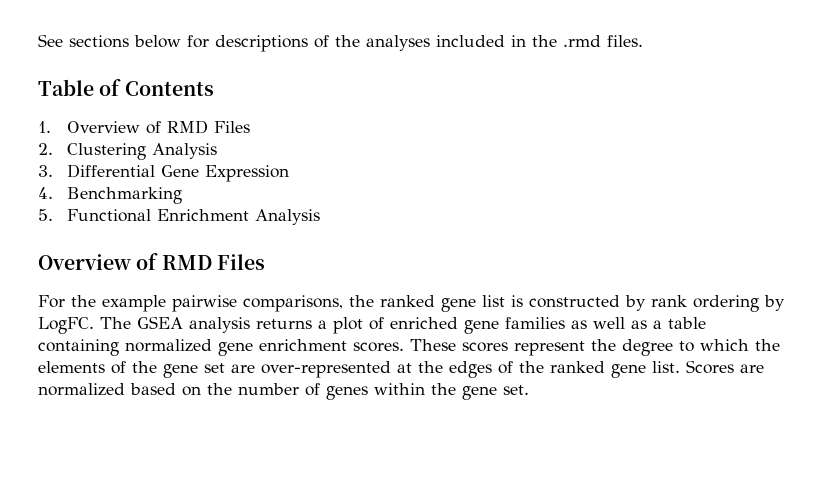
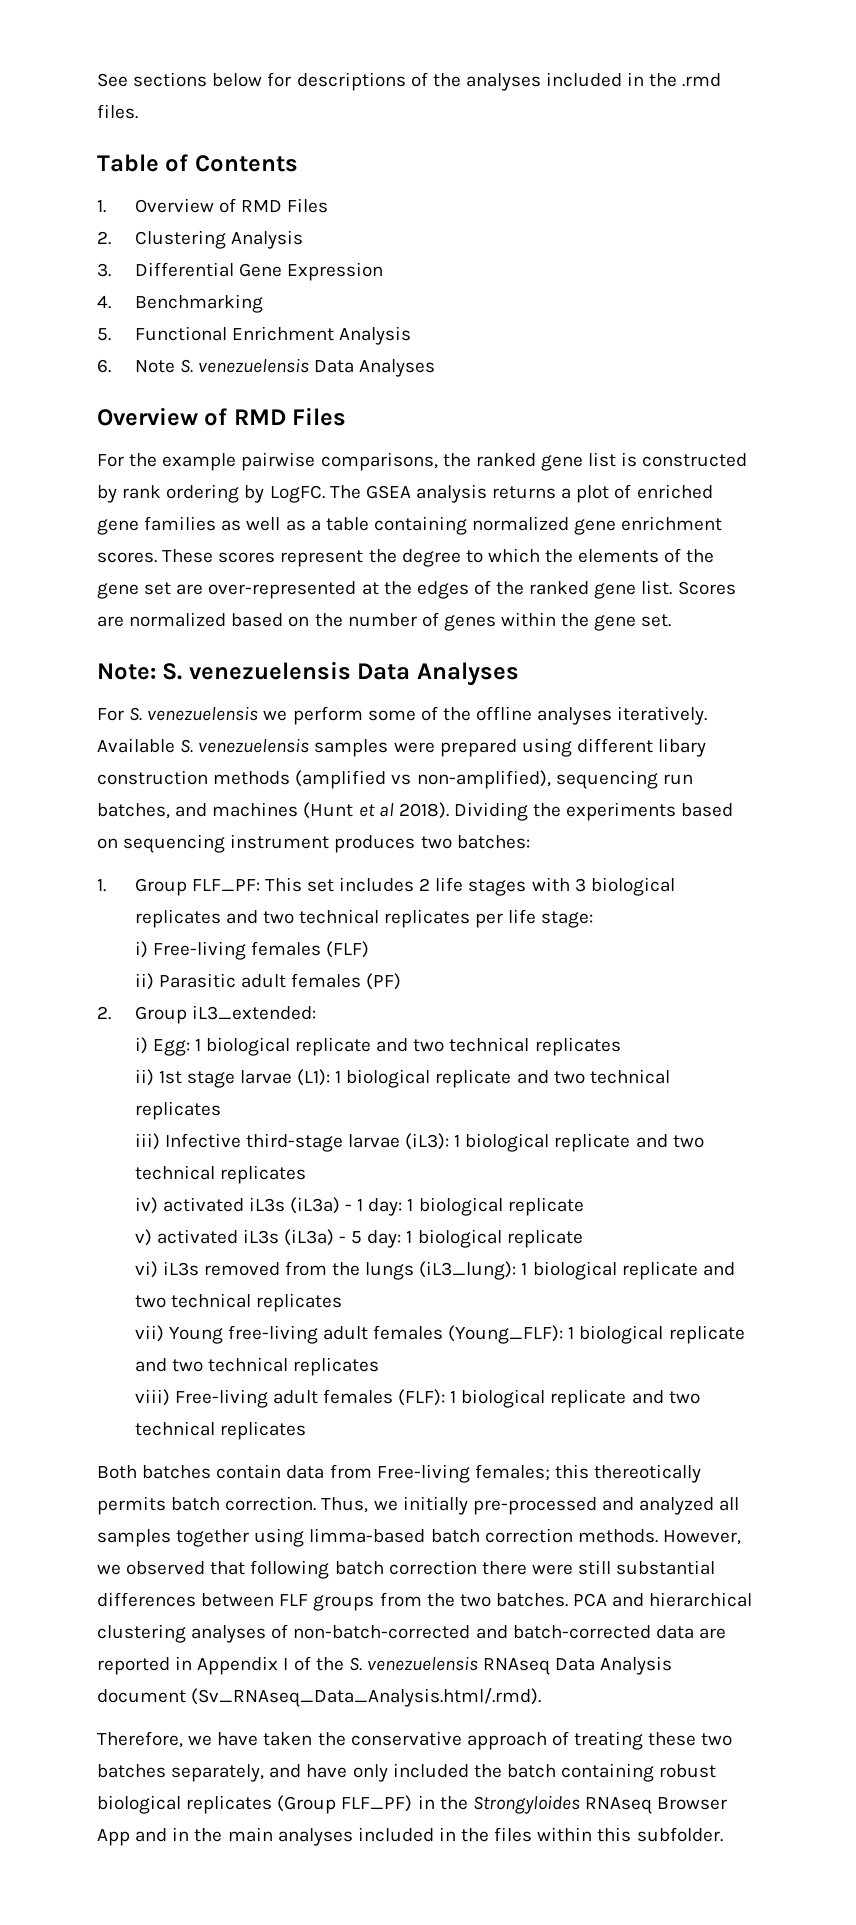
+ 6. Note S. venezuelensis Data Analyses
+ Note: S. venezuelensis Data Analyses
+ For S. venezuelensis we perform some of the offline analyses iteratively. Available S. venezuelensis samples were prepared using different libary construction methods (amplified vs non-amplified), sequencing run batches, and machines (Hunt et al 2018). Dividing the experiments based on sequencing instrument produces two batches:
+ 1. Group FLF_PF: This set includes 2 life stages with 3 biological replicates and two technical replicates per life stage:
+ i) Free-living females (FLF)
+ ii) Parasitic adult females (PF)
+ 2. Group iL3_extended:
+ i) Egg: 1 biological replicate and two technical replicates
+ ii) 1st stage larvae (L1): 1 biological replicate and two technical replicates
+ iii) Infective third-stage larvae (iL3): 1 biological replicate and two technical replicates
+ iv) activated iL3s (iL3a) - 1 day: 1 biological replicate
+ v) activated iL3s (iL3a) - 5 day: 1 biological replicate
+ vi) iL3s removed from the lungs (iL3_lung): 1 biological replicate and two technical replicates
+ vii) Young free-living adult females (Young_FLF): 1 biological replicate and two technical replicates
+ viii) Free-living adult females (FLF): 1 biological replicate and two technical replicates
+ Both batches contain data from Free-living females; this thereotically permits batch correction. Thus, we initially pre-processed and analyzed all samples together using limma-based batch correction methods. However, we observed that following batch correction there were still substantial differences between FLF groups from the two batches. PCA and hierarchical clustering analyses of non-batch-corrected and batch-corrected data are reported in Appendix I of the S. venezuelensis RNAseq Data Analysis document (Sv_RNAseq_Data_Analysis.html/.rmd).
+ Therefore, we have taken the conservative approach of treating these two batches separately, and have only included the batch containing robust biological replicates (Group FLF_PF) in the Strongyloides RNAseq Browser App and in the main analyses included in the files within this subfolder.

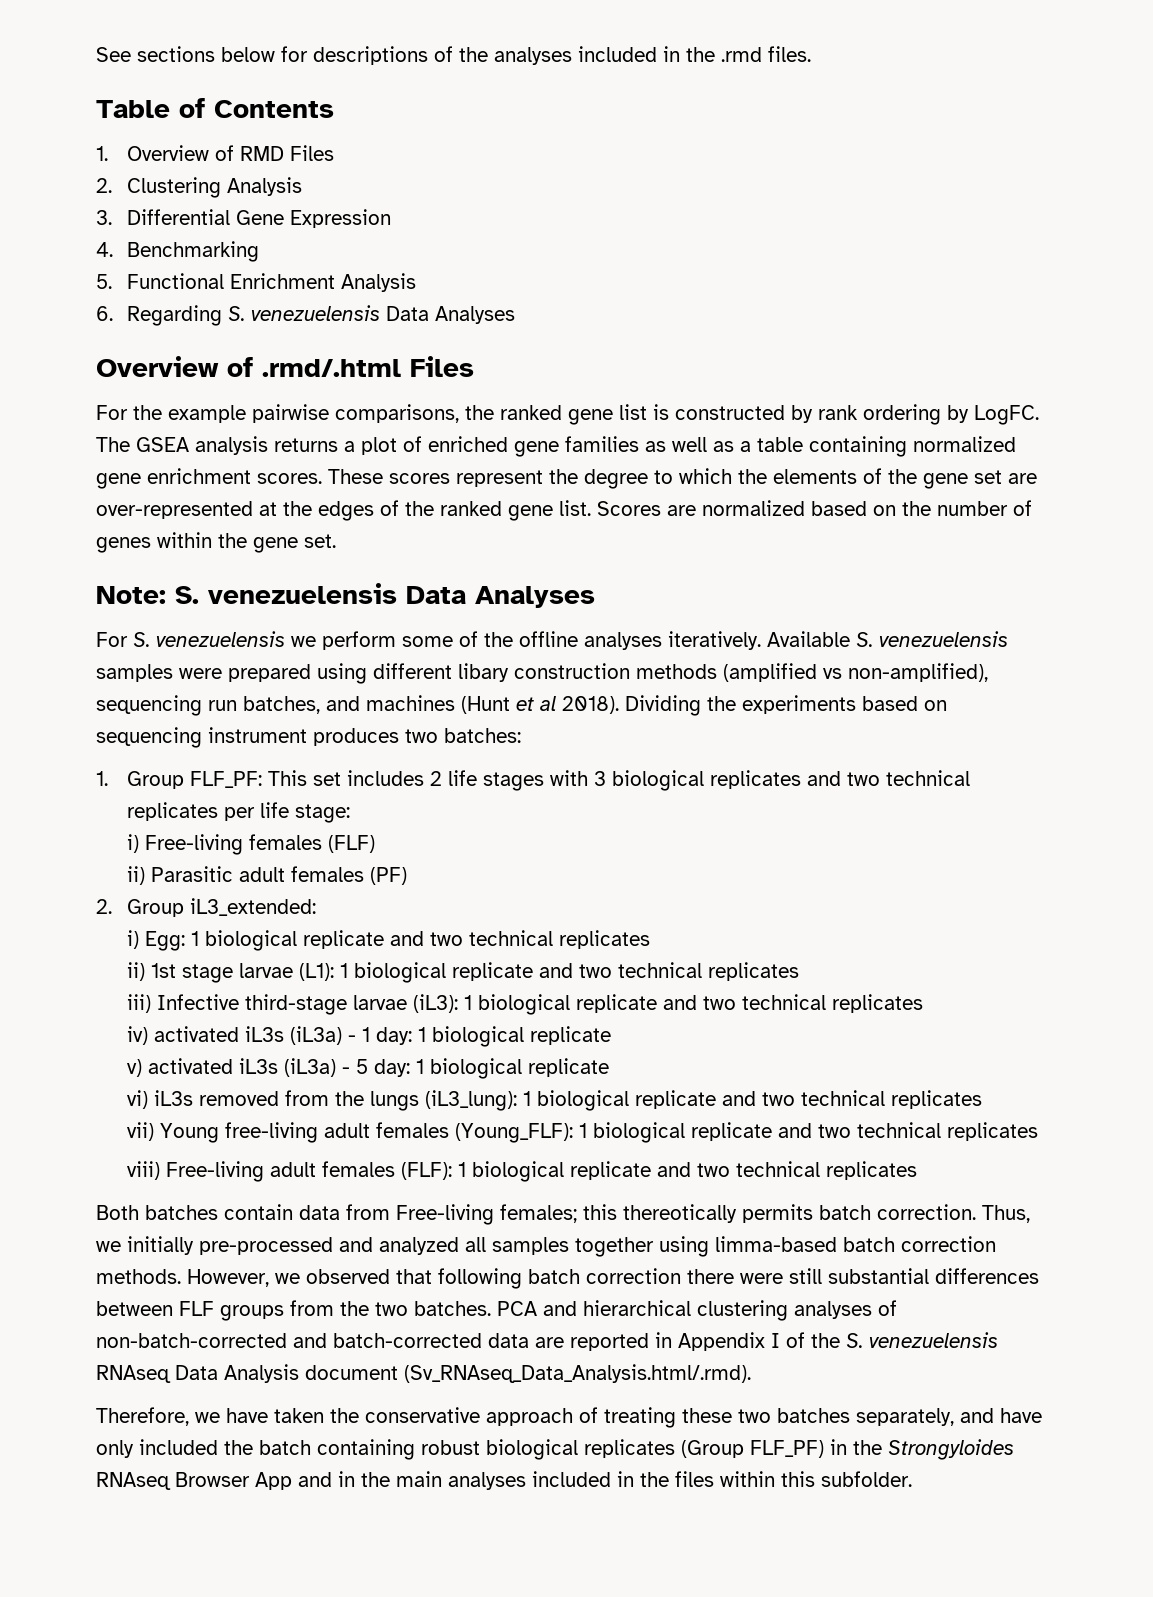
- 6. Note S. venezuelensis Data Analyses
- Overview of RMD Files
+ 6. Regarding S. venezuelensis Data Analyses
+ Overview of .rmd/.html Files

